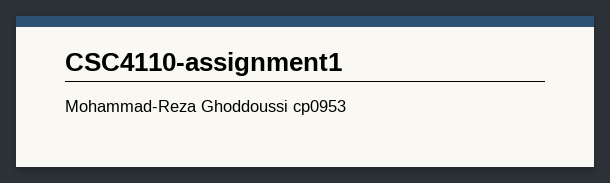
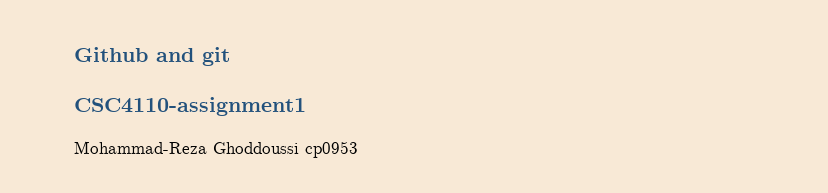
+ Github and git

